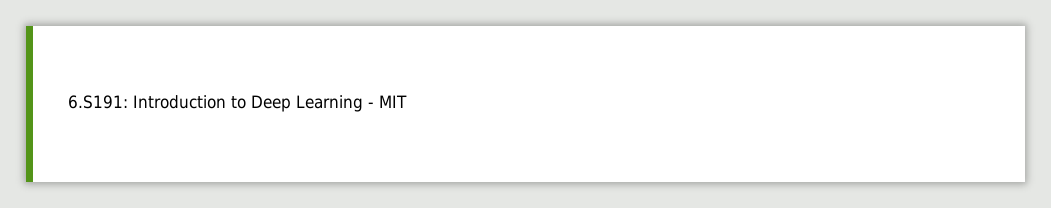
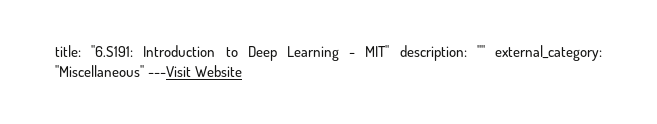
- 6.S191: Introduction to Deep Learning - MIT
+ title: "6.S191: Introduction to Deep Learning - MIT" description: "" external_category: "Miscellaneous" ---Visit Website

